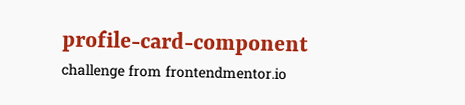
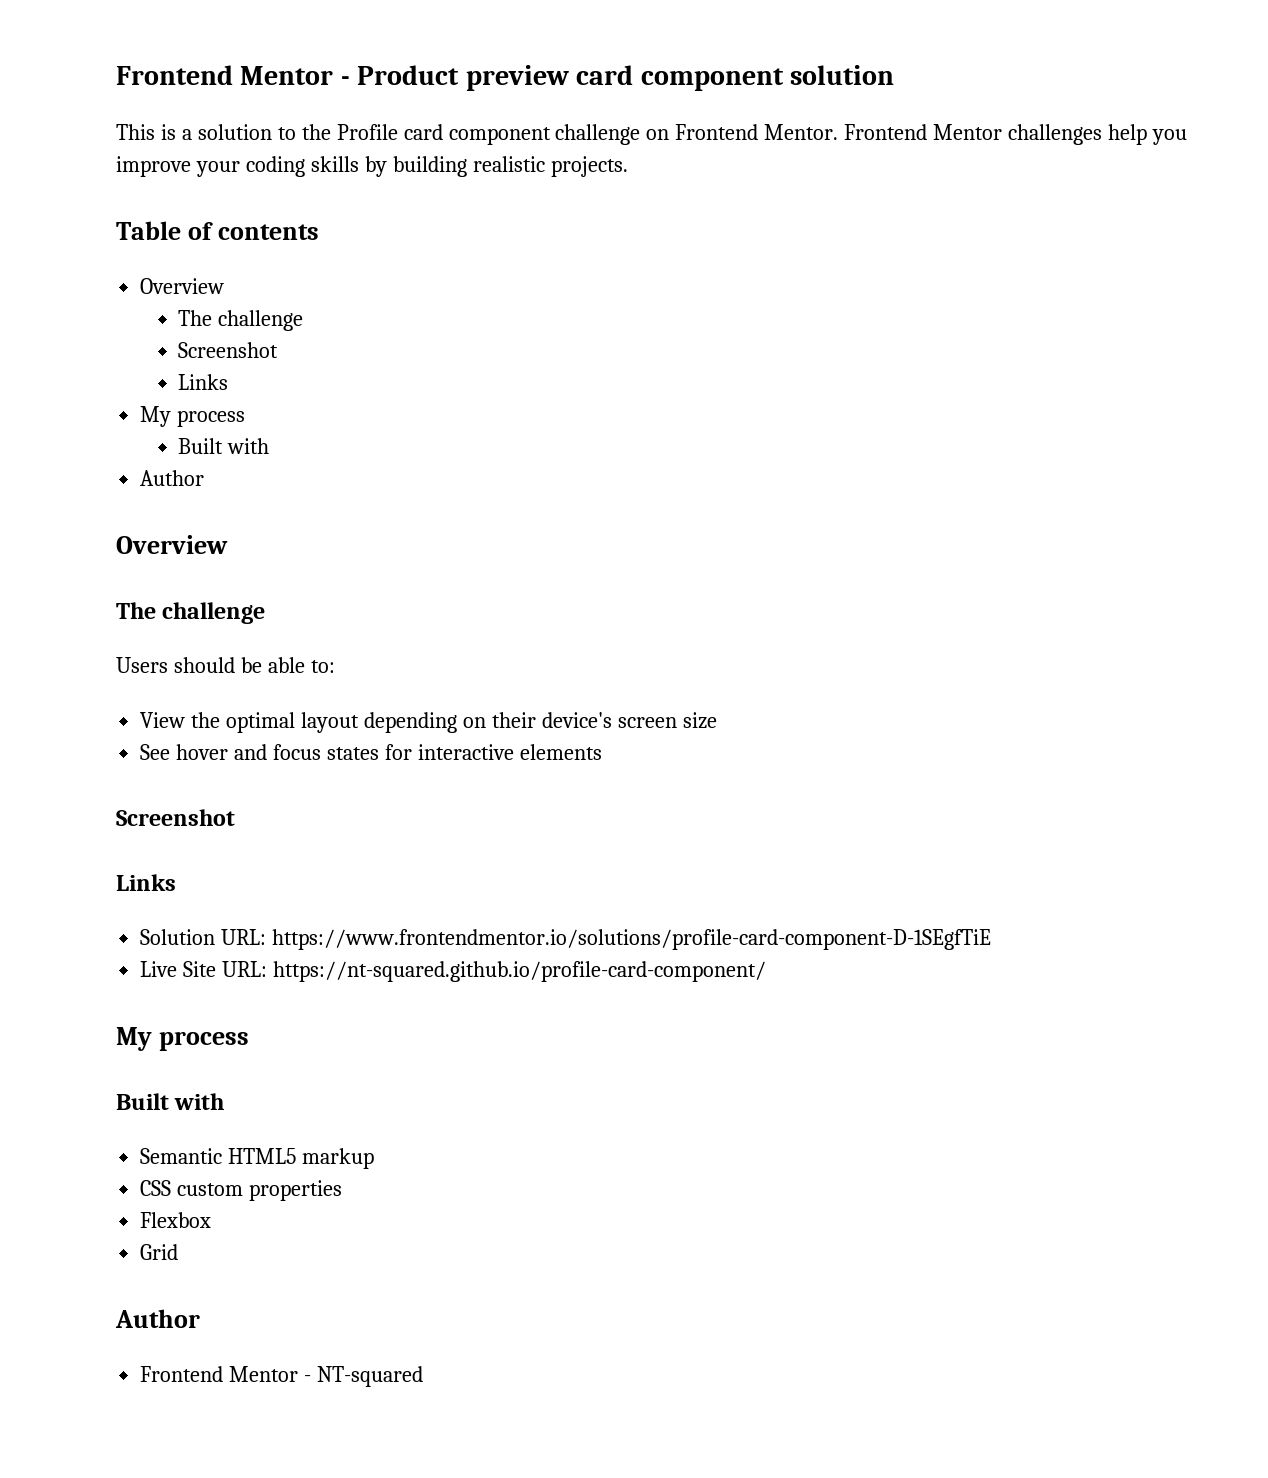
- profile-card-component
- challenge from frontendmentor.io
+ Frontend Mentor - Product preview card component solution
+ This is a solution to the Profile card component challenge on Frontend Mentor. Frontend Mentor challenges help you improve your coding skills by building realistic projects.
+ Table of contents
+ Overview
+ The challenge
+ Screenshot
+ Links
+ My process
+ Built with
+ Author
+ Overview
+ The challenge
+ Users should be able to:
+ View the optimal layout depending on their device's screen size
+ See hover and focus states for interactive elements
+ Screenshot
+ Links
+ Solution URL: https://www.frontendmentor.io/solutions/profile-card-component-D-1SEgfTiE
+ Live Site URL: https://nt-squared.github.io/profile-card-component/
+ My process
+ Built with
+ Semantic HTML5 markup
+ CSS custom properties
+ Flexbox
+ Grid
+ Author
+ Frontend Mentor - NT-squared

